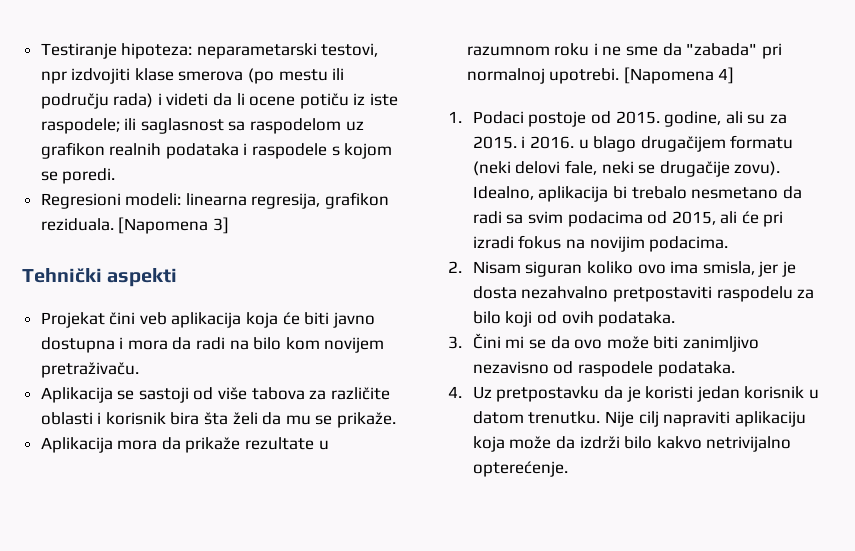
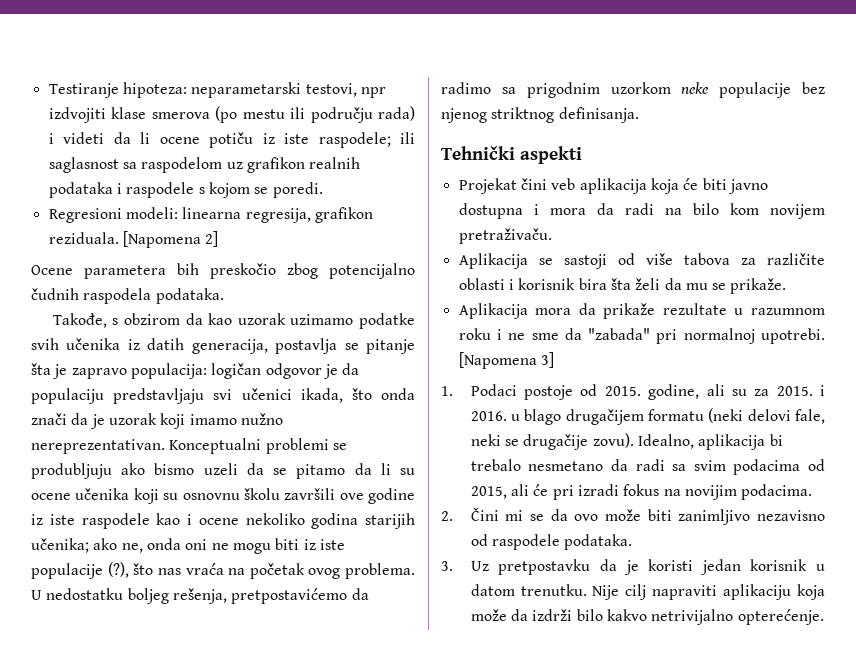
- [Napomena 3]
+ [Napomena 2]
+ Ocene parametera bih preskočio zbog potencijalno čudnih raspodela podataka.
+ Takođe, s obzirom da kao uzorak uzimamo podatke svih učenika iz datih generacija, postavlja se pitanje šta je zapravo populacija: logičan odgovor je da populaciju predstavljaju svi učenici ikada, što onda znači da je uzorak koji imamo nužno nereprezentativan. Konceptualni problemi se produbljuju ako bismo uzeli da se pitamo da li su ocene učenika koji su osnovnu školu završili ove godine iz iste raspodele kao i ocene nekoliko godina starijih učenika; ako ne, onda oni ne mogu biti iz iste populacije (?), što nas vraća na početak ovog problema. U nedostatku boljeg rešenja, pretpostavićemo da radimo sa prigodnim uzorkom neke populacije bez njenog striktnog definisanja.
- [Napomena 4]
+ [Napomena 3]
- 2. Nisam siguran koliko ovo ima smisla, jer je dosta nezahvalno pretpostaviti raspodelu za bilo koji od ovih podataka.
- 3. Čini mi se da ovo može biti zanimljivo nezavisno od raspodele podataka.
+ 2. Čini mi se da ovo može biti zanimljivo nezavisno od raspodele podataka.
- 4. Uz pretpostavku da je koristi jedan korisnik u datom trenutku.
+ 3. Uz pretpostavku da je koristi jedan korisnik u datom trenutku.

